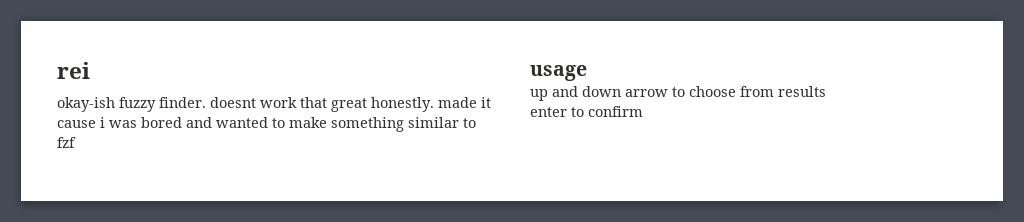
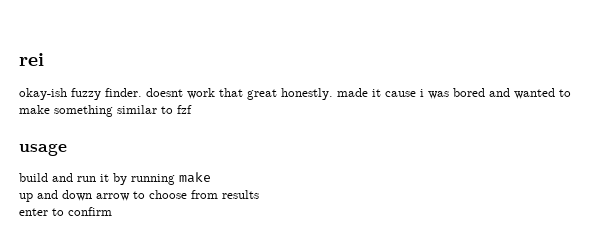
+ build and run it by running make

